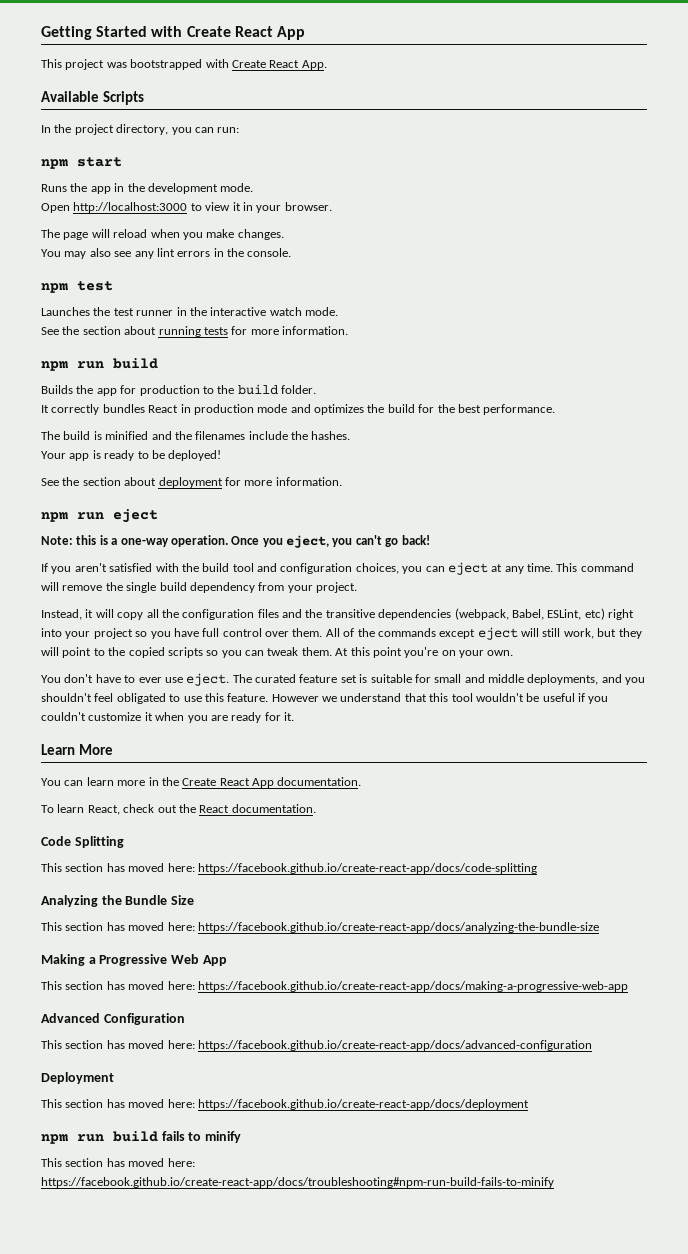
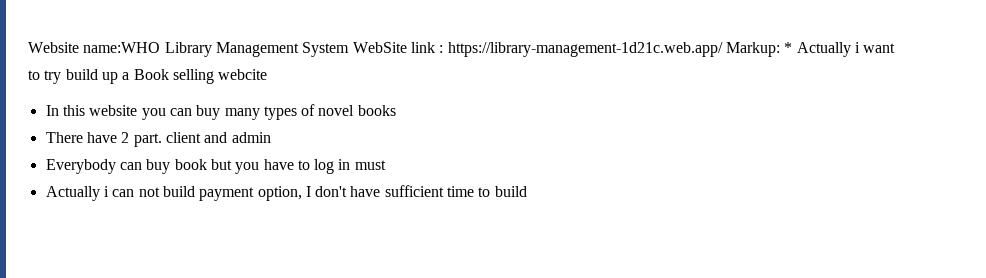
- Getting Started with Create React App
- This project was bootstrapped with Create React App.
- Available Scripts
- In the project directory, you can run:
- npm start
- Runs the app in the development mode.
- Open http://localhost:3000 to view it in your browser.
- The page will reload when you make changes.
- You may also see any lint errors in the console.
- npm test
- Launches the test runner in the interactive watch mode.
- See the section about running tests for more information.
- npm run build
- Builds the app for production to the build folder.
- It correctly bundles React in production mode and optimizes the build for the best performance.
- The build is minified and the filenames include the hashes.
- Your app is ready to be deployed!
- See the section about deployment for more information.
- npm run eject
- Note: this is a one-way operation. Once you eject, you can't go back!
- If you aren't satisfied with the build tool and configuration choices, you can eject at any time. This command will remove the single build dependency from your project.
- Instead, it will copy all the configuration files and the transitive dependencies (webpack, Babel, ESLint, etc) right into your project so you have full control over them. All of the commands except eject will still work, but they will point to the copied scripts so you can tweak them. At this point you're on your own.
- You don't have to ever use eject. The curated feature set is suitable for small and middle deployments, and you shouldn't feel obligated to use this feature. However we understand that this tool wouldn't be useful if you couldn't customize it when you are ready for it.
- Learn More
- You can learn more in the Create React App documentation.
- To learn React, check out the React documentation.
- Code Splitting
- This section has moved here: https://facebook.github.io/create-react-app/docs/code-splitting
- Analyzing the Bundle Size
- This section has moved here: https://facebook.github.io/create-react-app/docs/analyzing-the-bundle-size
- Making a Progressive Web App
- This section has moved here: https://facebook.github.io/create-react-app/docs/making-a-progressive-web-app
- Advanced Configuration
- This section has moved here: https://facebook.github.io/create-react-app/docs/advanced-configuration
- Deployment
- This section has moved here: https://facebook.github.io/create-react-app/docs/deployment
- npm run build fails to minify
- This section has moved here: https://facebook.github.io/create-react-app/docs/troubleshooting#npm-run-build-fails-to-minify
+ Website name:WHO Library Management System WebSite link : https://library-management-1d21c.web.app/ Markup: * Actually i want to try build up a Book selling webcite
+ In this website you can buy many types of novel books
+ There have 2 part. client and admin
+ Everybody can buy book but you have to log in must
+ Actually i can not build payment option, I don't have sufficient time to build

